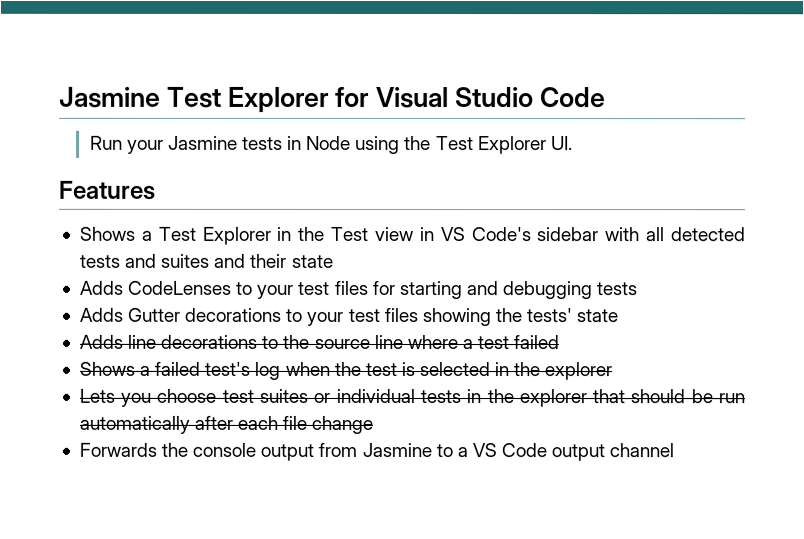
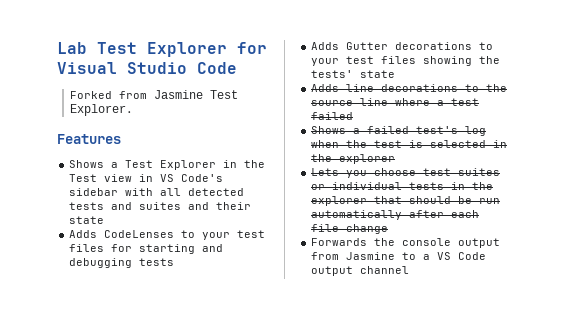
- Jasmine Test Explorer for Visual Studio Code
+ Lab Test Explorer for Visual Studio Code
- Run your Jasmine tests in Node using the Test Explorer UI.
+ Forked from Jasmine Test Explorer.

